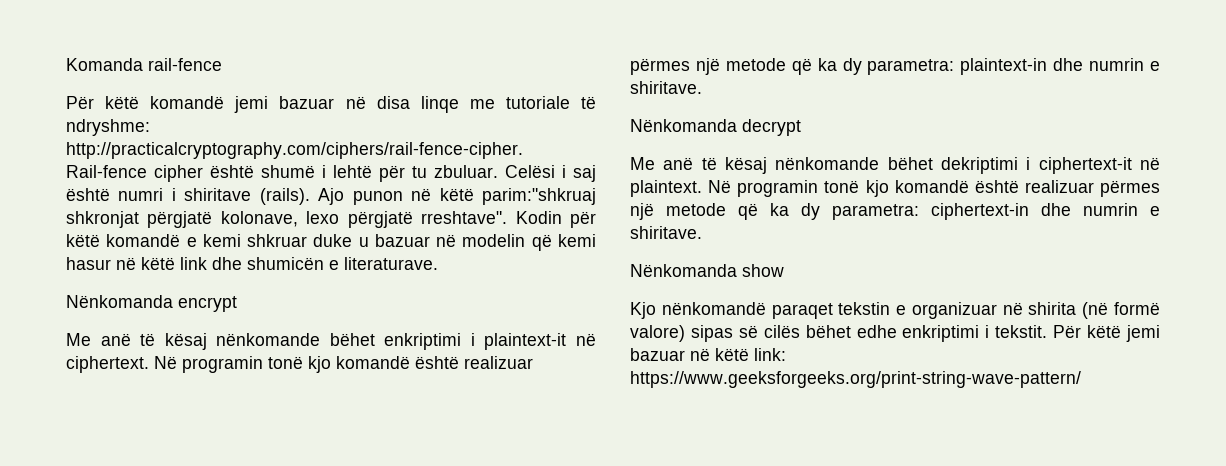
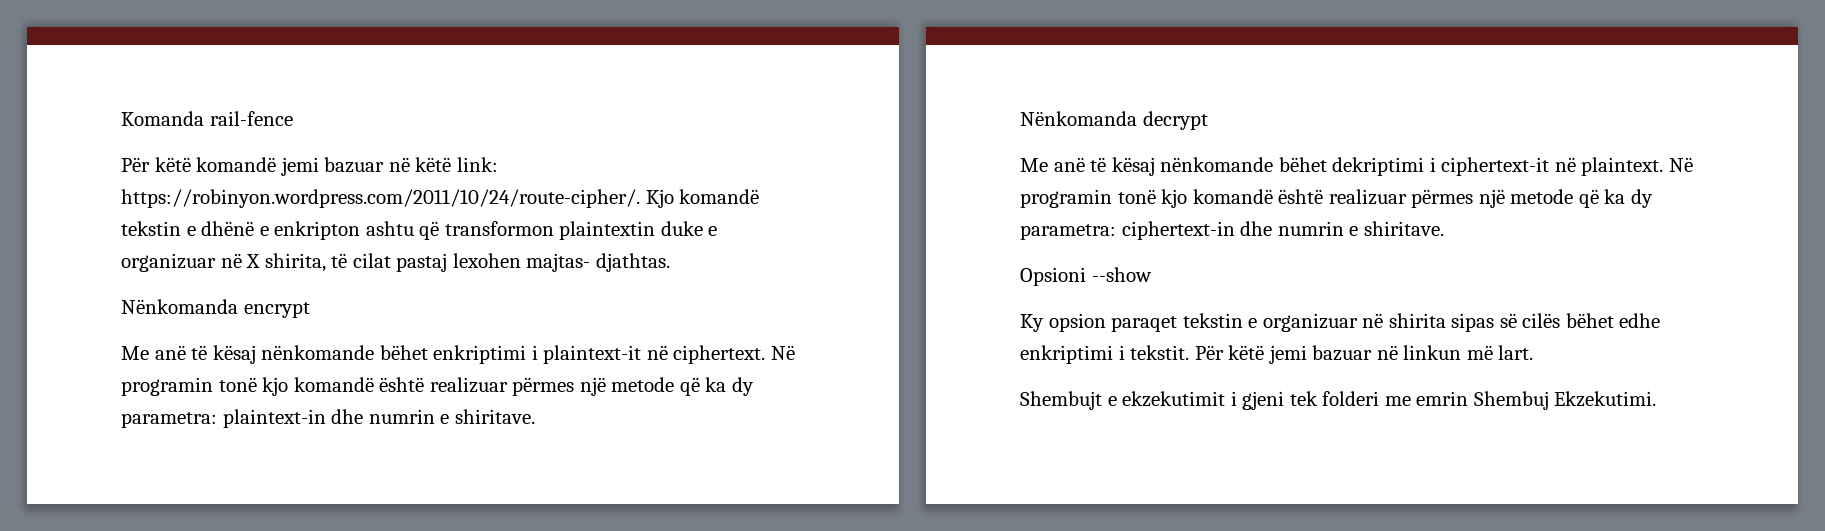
- Për këtë komandë jemi bazuar në disa linqe me tutoriale të ndryshme: http://practicalcryptography.com/ciphers/rail-fence-cipher. Rail-fence cipher është shumë i lehtë për tu zbuluar. Celësi i saj është numri i shiritave (rails). Ajo punon në këtë parim:"shkruaj shkronjat përgjatë kolonave, lexo përgjatë rreshtave". Kodin për këtë komandë e kemi shkruar duke u bazuar në modelin që kemi hasur në këtë link dhe shumicën e literaturave.
+ Për këtë komandë jemi bazuar në këtë link: https://robinyon.wordpress.com/2011/10/24/route-cipher/. Kjo komandë tekstin e dhënë e enkripton ashtu që transformon plaintextin duke e organizuar në X shirita, të cilat pastaj lexohen majtas- djathtas.
- Nënkomanda show
- Kjo nënkomandë paraqet tekstin e organizuar në shirita (në formë valore) sipas së cilës bëhet edhe enkriptimi i tekstit.
+ Opsioni --show
+ Ky opsion paraqet tekstin e organizuar në shirita sipas së cilës bëhet edhe enkriptimi i tekstit.
- Për këtë jemi bazuar në këtë link: https://www.geeksforgeeks.org/print-string-wave-pattern/
+ Për këtë jemi bazuar në linkun më lart.
+ Shembujt e ekzekutimit i gjeni tek folderi me emrin Shembuj Ekzekutimi.

